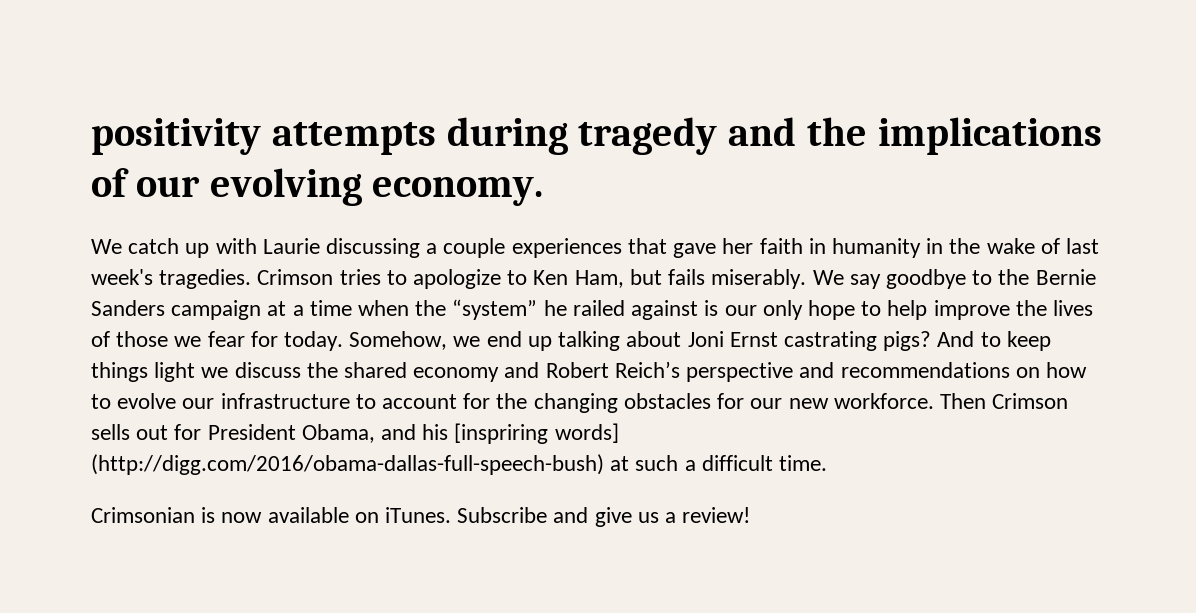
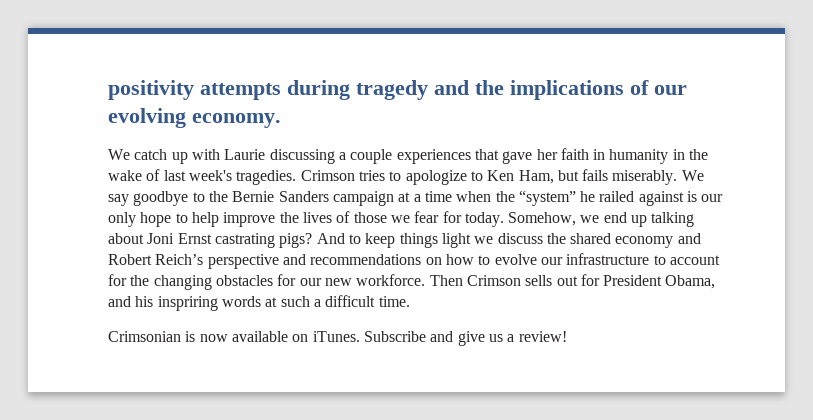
- Then Crimson sells out for President Obama, and his [inspriring words] (http://digg.com/2016/obama-dallas-full-speech-bush) at such a difficult time.
+ Then Crimson sells out for President Obama, and his inspriring words at such a difficult time.

